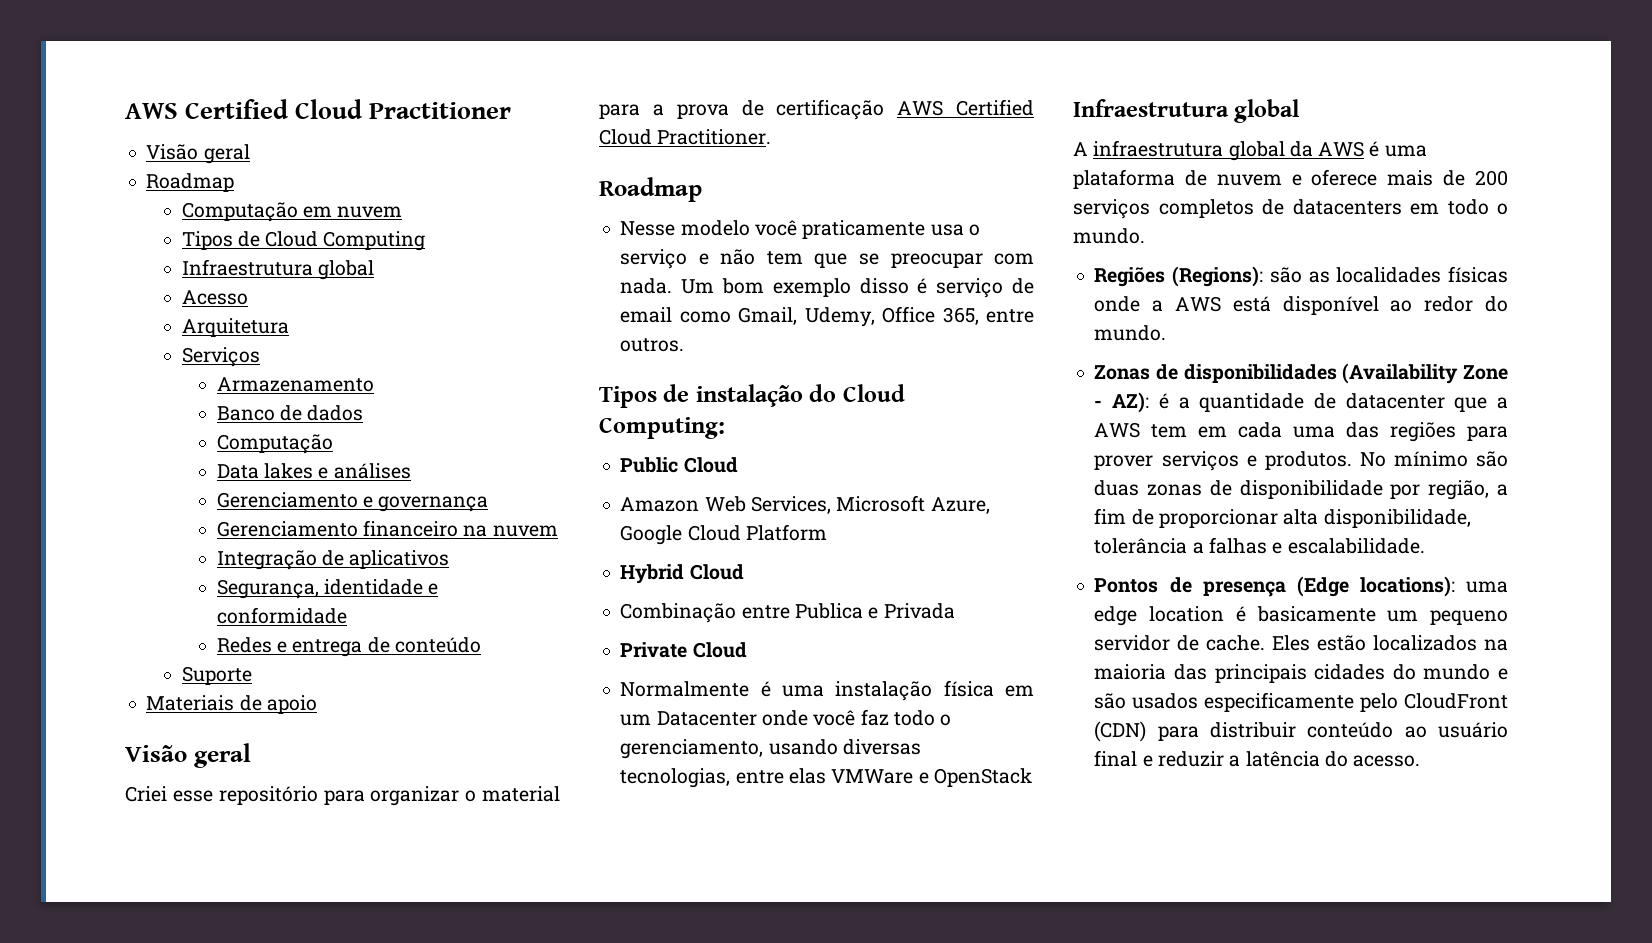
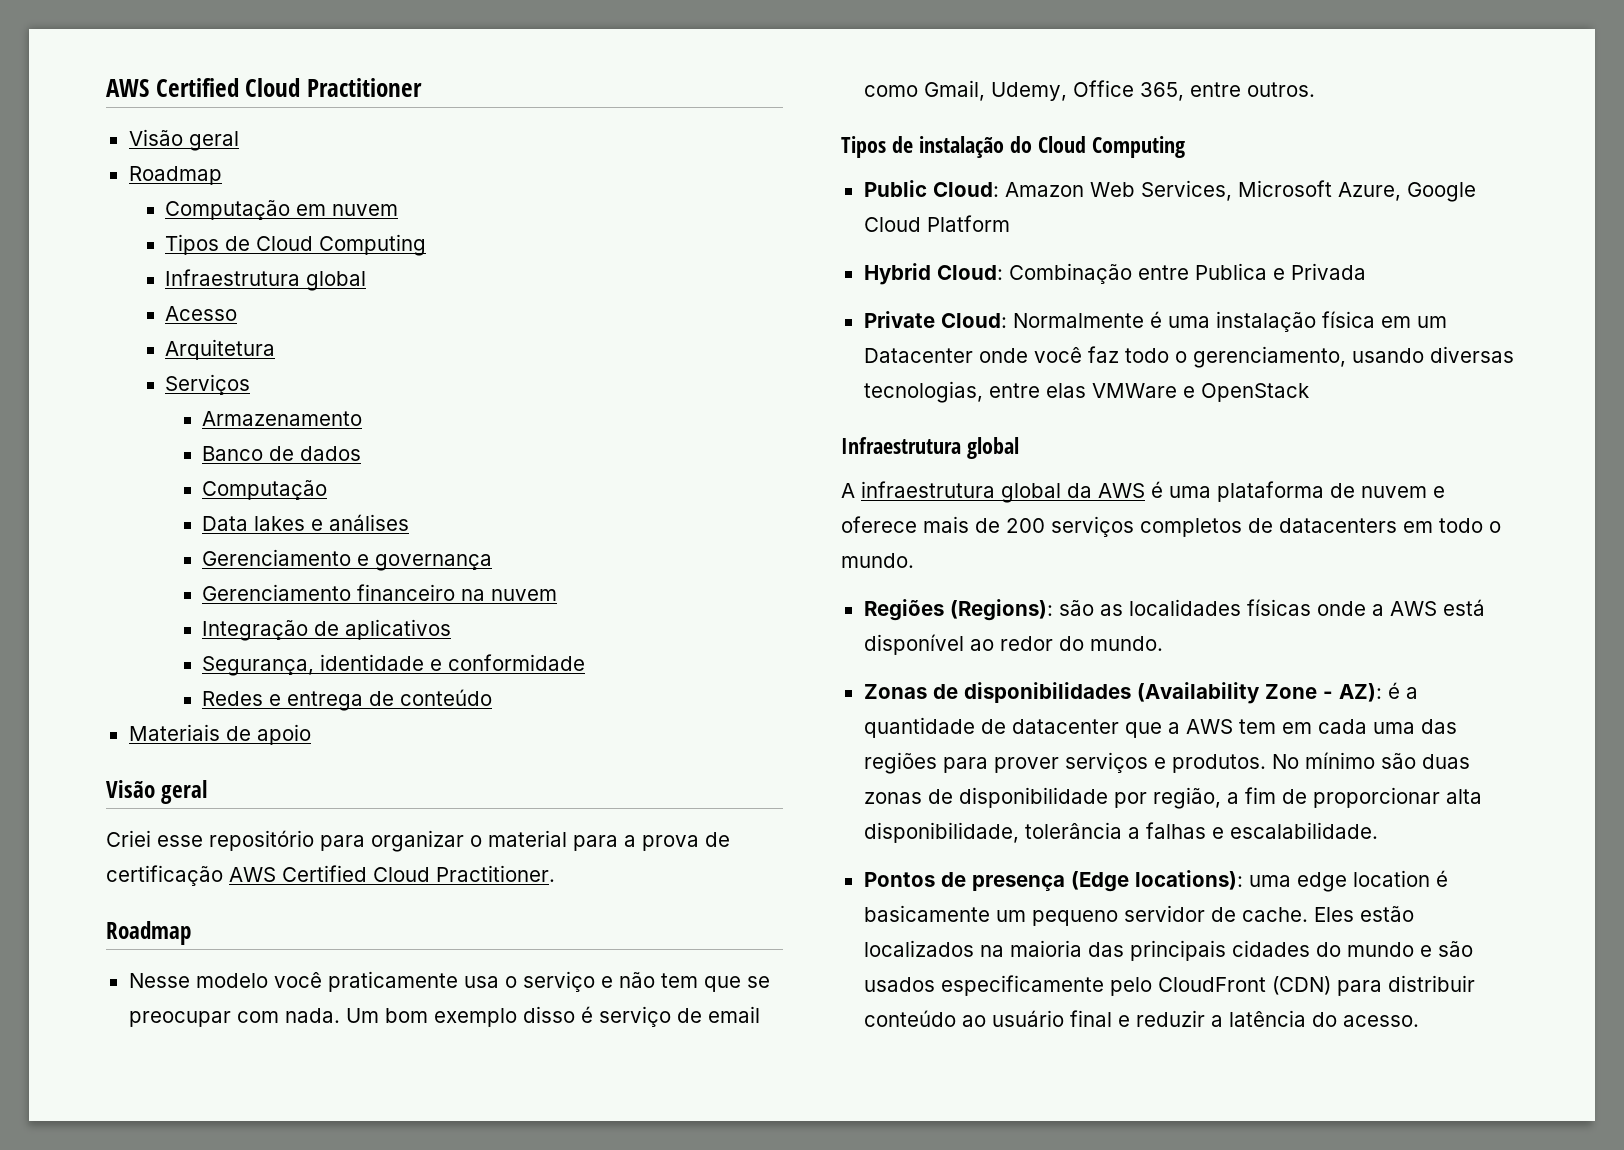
- Suporte
- Tipos de instalação do Cloud Computing:
+ Tipos de instalação do Cloud Computing
- Public Cloud
- Amazon Web Services, Microsoft Azure, Google Cloud Platform
+ Public Cloud: Amazon Web Services, Microsoft Azure, Google Cloud Platform
- Hybrid Cloud
- Combinação entre Publica e Privada
+ Hybrid Cloud: Combinação entre Publica e Privada
- Private Cloud
- Normalmente é uma instalação física em um Datacenter onde você faz todo o gerenciamento, usando diversas tecnologias, entre elas VMWare e OpenStack
+ Private Cloud: Normalmente é uma instalação física em um Datacenter onde você faz todo o gerenciamento, usando diversas tecnologias, entre elas VMWare e OpenStack

